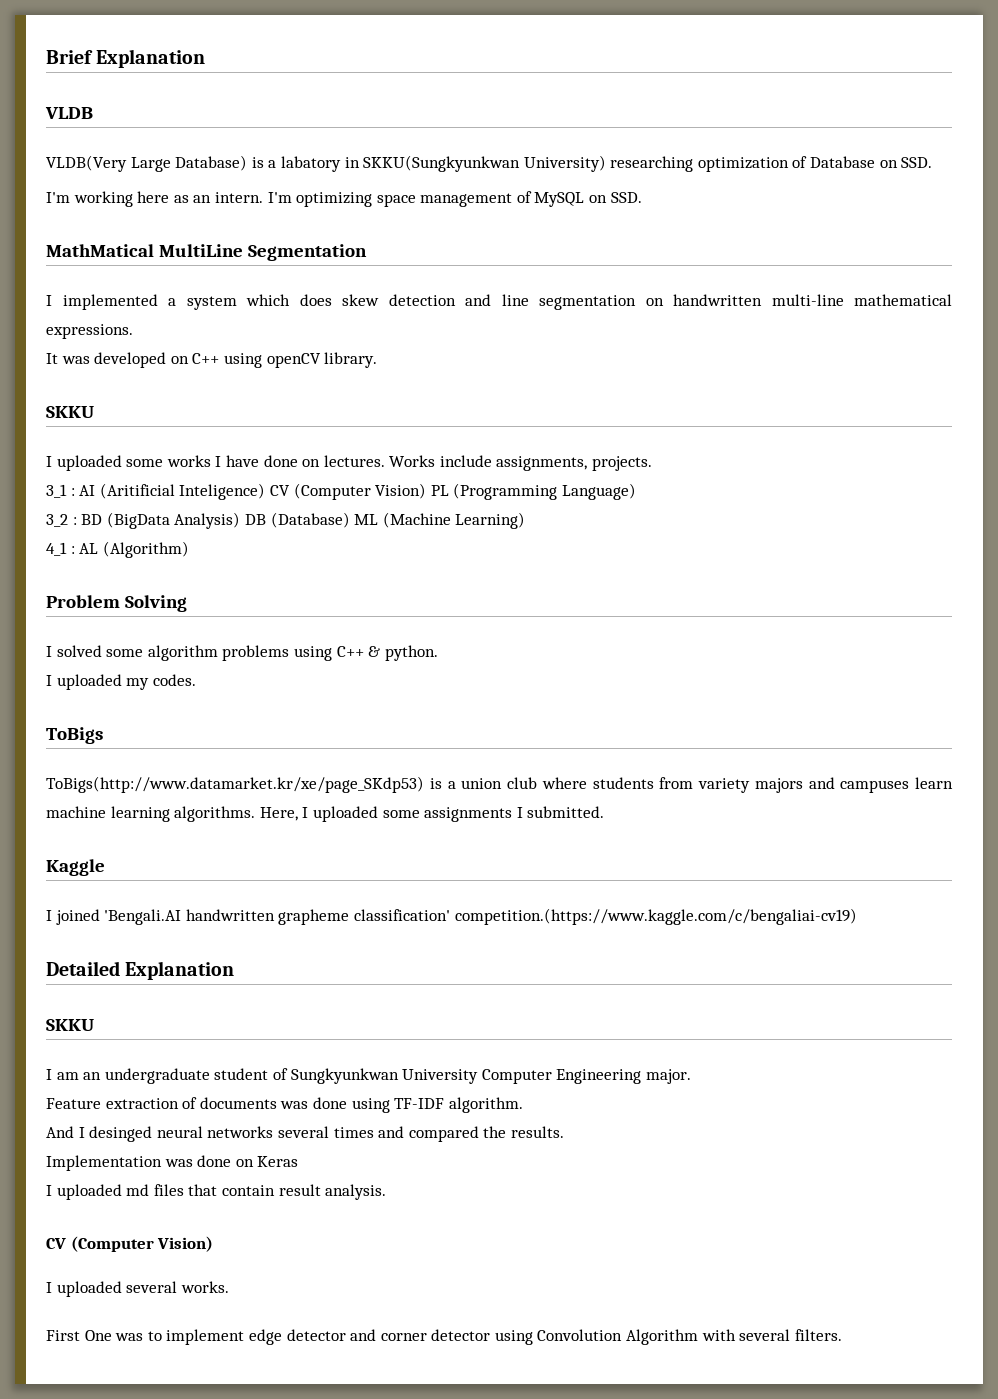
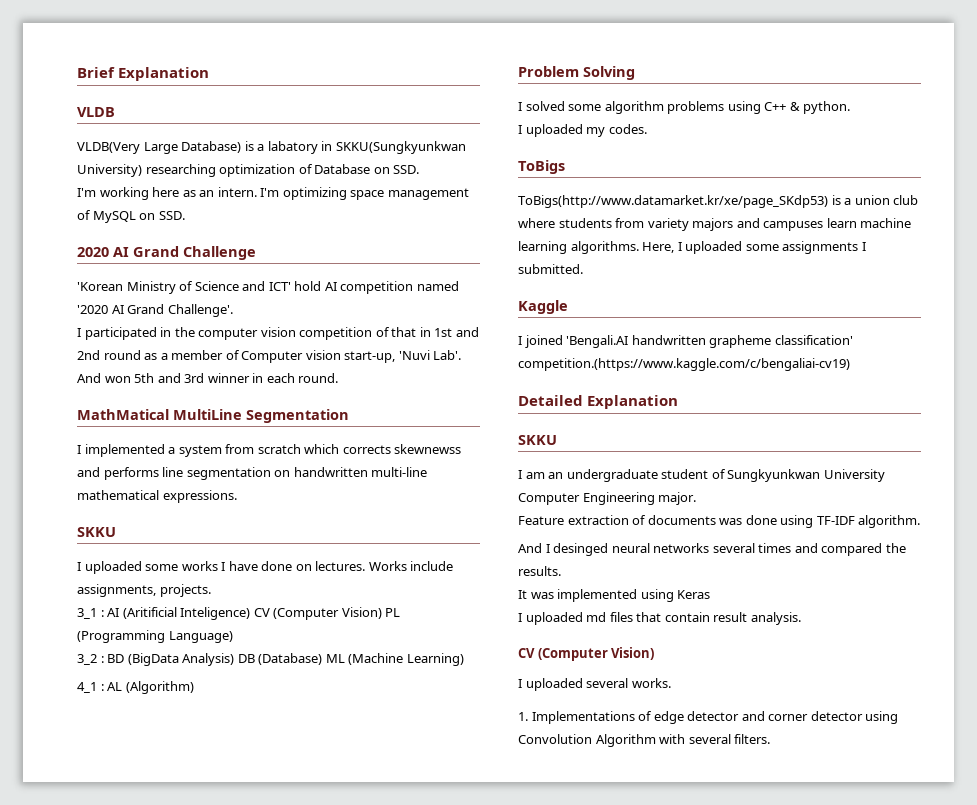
+ 2020 AI Grand Challenge
+ 'Korean Ministry of Science and ICT' hold AI competition named '2020 AI Grand Challenge'.
+ I participated in the computer vision competition of that in 1st and 2nd round as a member of Computer vision start-up, 'Nuvi Lab'. And won 5th and 3rd winner in each round.
- I implemented a system which does skew detection and line segmentation on handwritten multi-line mathematical expressions.
+ I implemented a system from scratch which corrects skewnewss and performs line segmentation on handwritten multi-line mathematical expressions.
- It was developed on C++ using openCV library.
- Implementation was done on Keras
+ It was implemented using Keras
- First One was to implement edge detector and corner detector using Convolution Algorithm with several filters.
+ 1. Implementations of edge detector and corner detector using Convolution Algorithm with several filters.

